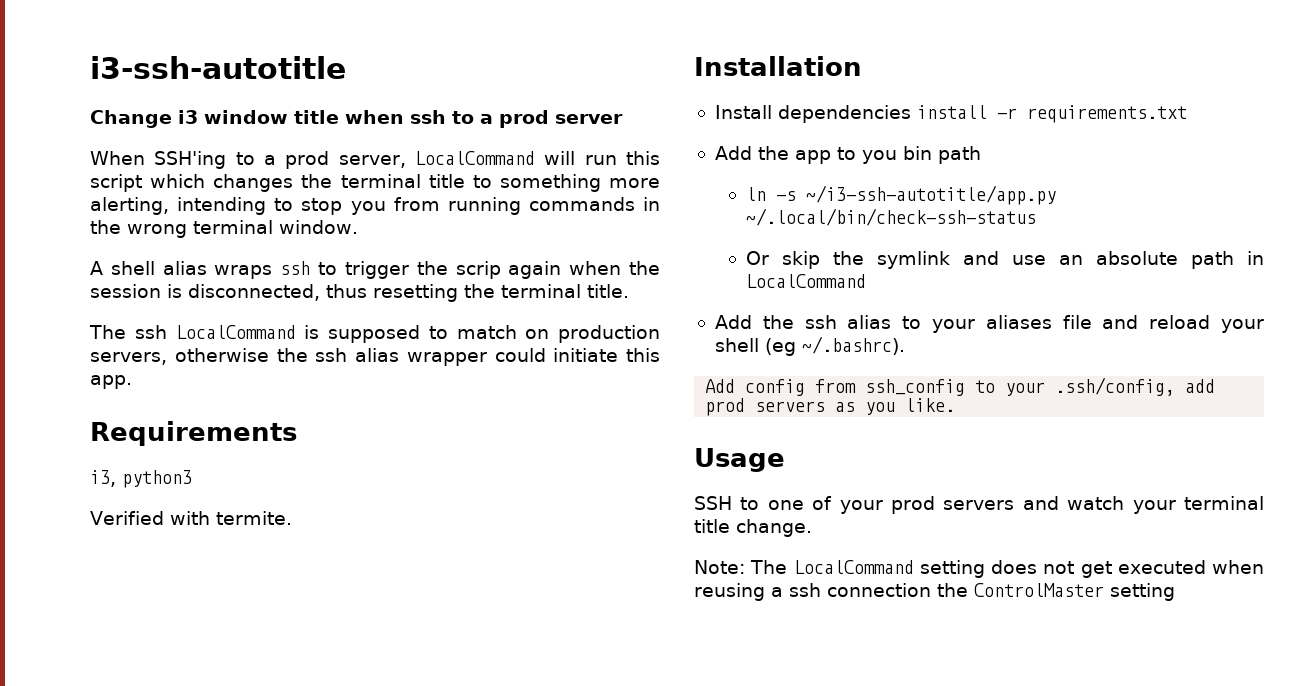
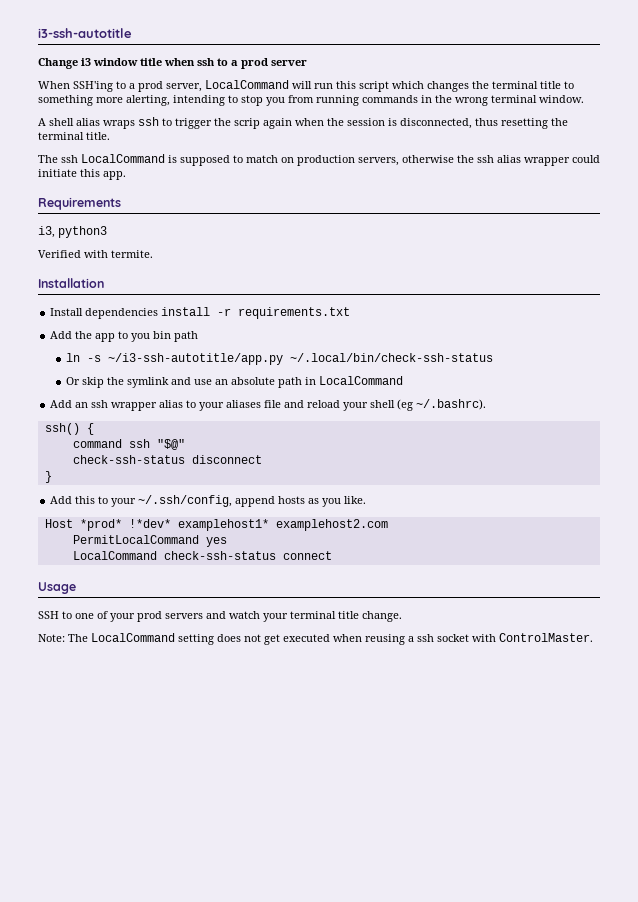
- Add the ssh alias to your aliases file and reload your shell (eg ~/.bashrc).
+ Add an ssh wrapper alias to your aliases file and reload your shell (eg ~/.bashrc).
- Add config from ssh_config to your .ssh/config, add prod servers as you like.
+ ssh() {
+ command ssh "$@"
+ check-ssh-status disconnect
+ }
+ Add this to your ~/.ssh/config, append hosts as you like.
+ Host *prod* !*dev* examplehost1* examplehost2.com
+ PermitLocalCommand yes
+ LocalCommand check-ssh-status connect
- Note: The LocalCommand setting does not get executed when reusing a ssh connection the ControlMaster setting
+ Note: The LocalCommand setting does not get executed when reusing a ssh socket with ControlMaster.

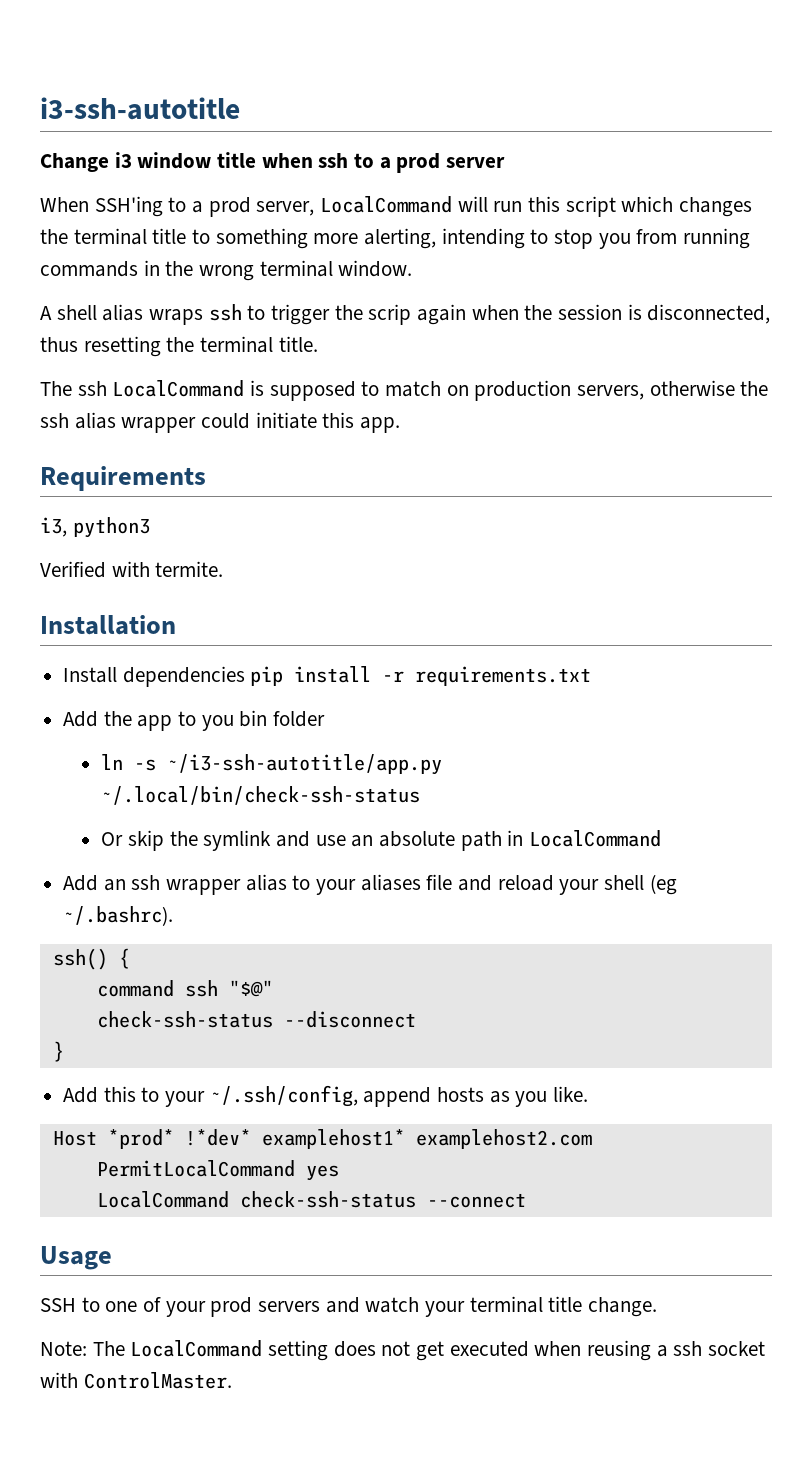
- Install dependencies install -r requirements.txt
+ Install dependencies pip install -r requirements.txt
- Add the app to you bin path
+ Add the app to you bin folder
- check-ssh-status disconnect
+ check-ssh-status --disconnect
- LocalCommand check-ssh-status connect
+ LocalCommand check-ssh-status --connect

